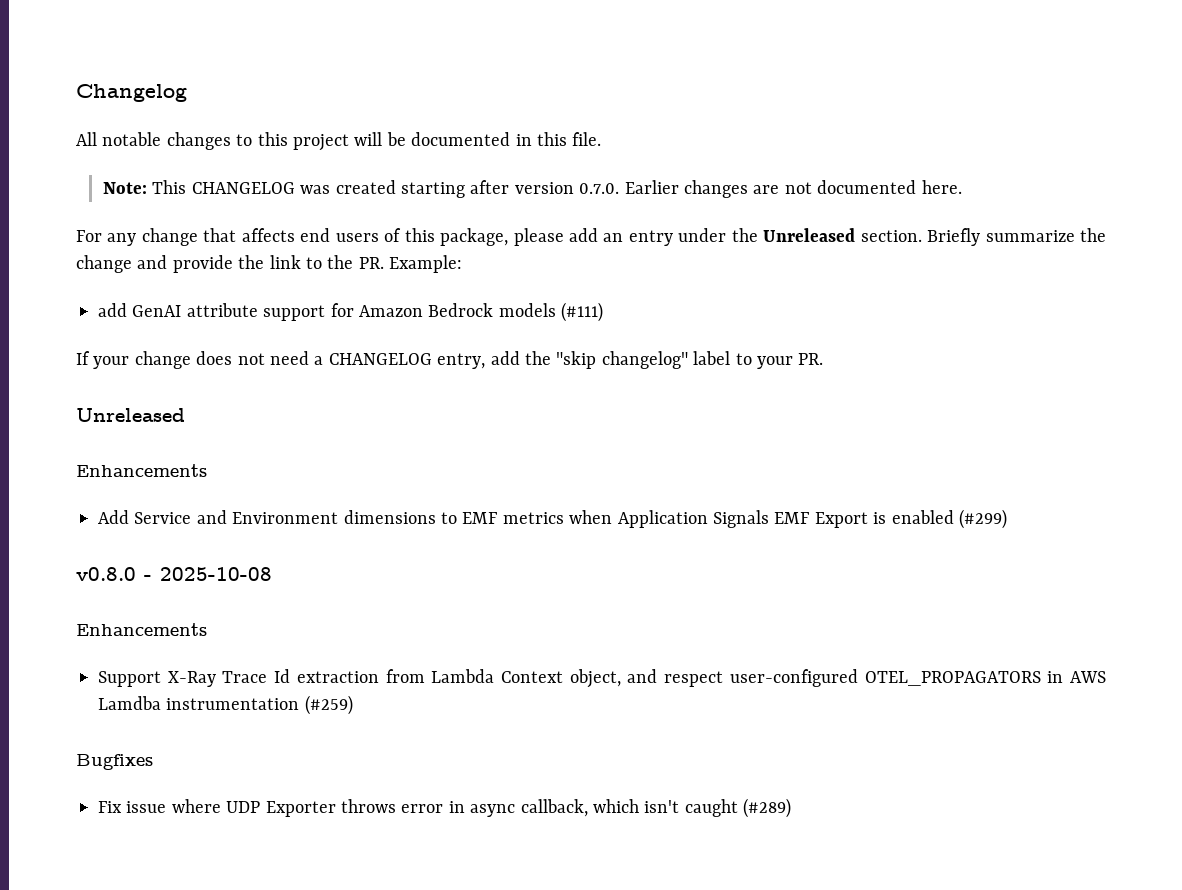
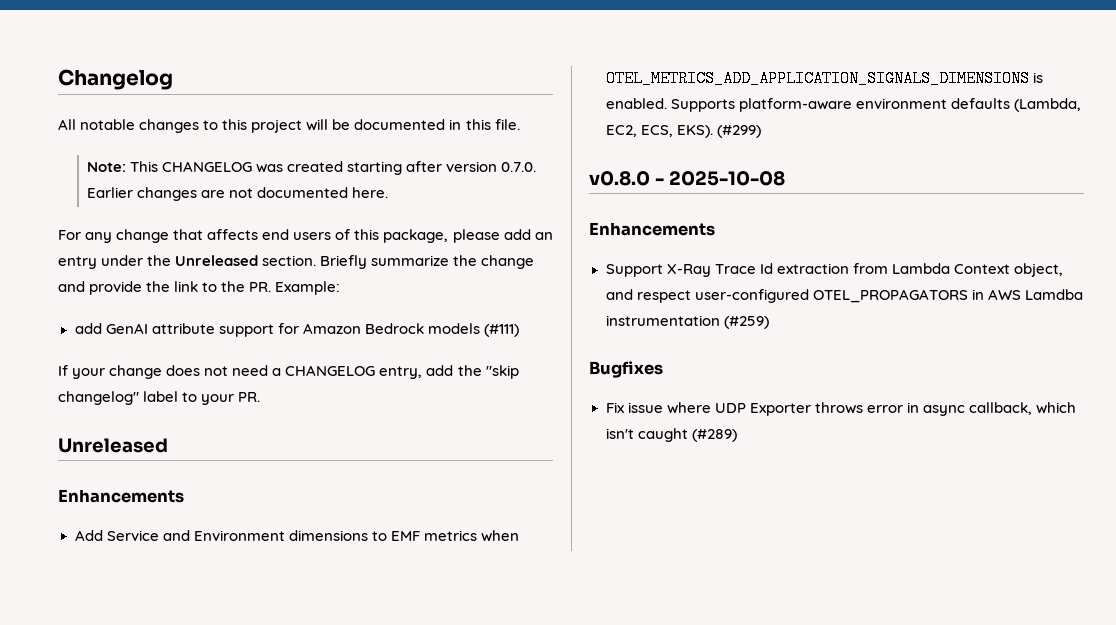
- Add Service and Environment dimensions to EMF metrics when Application Signals EMF Export is enabled (#299)
+ Add Service and Environment dimensions to EMF metrics when OTEL_METRICS_ADD_APPLICATION_SIGNALS_DIMENSIONS is enabled. Supports platform-aware environment defaults (Lambda, EC2, ECS, EKS). (#299)

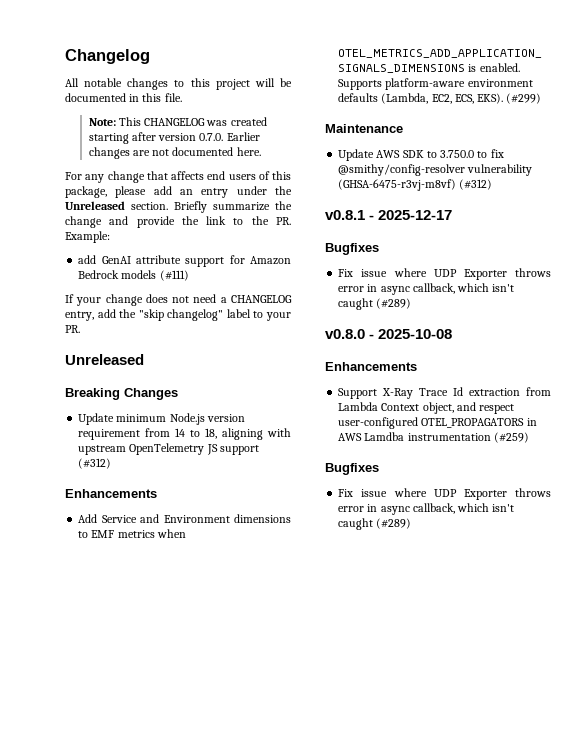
+ Breaking Changes
+ Update minimum Node.js version requirement from 14 to 18, aligning with upstream OpenTelemetry JS support (#312)
+ Maintenance
+ Update AWS SDK to 3.750.0 to fix @smithy/config-resolver vulnerability (GHSA-6475-r3vj-m8vf) (#312)
+ v0.8.1 - 2025-12-17
+ Bugfixes
+ Fix issue where UDP Exporter throws error in async callback, which isn't caught (#289)

